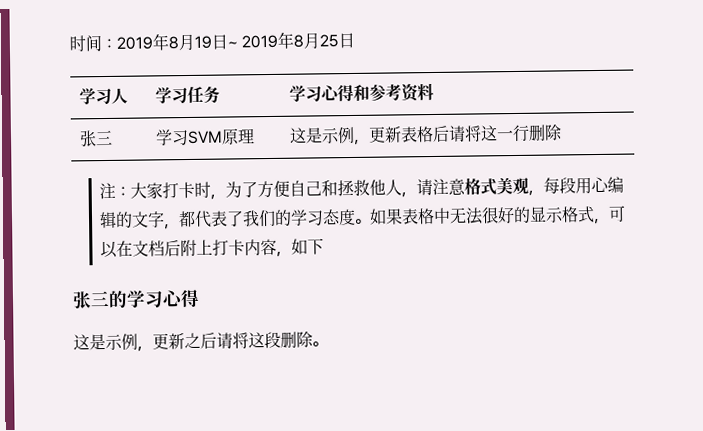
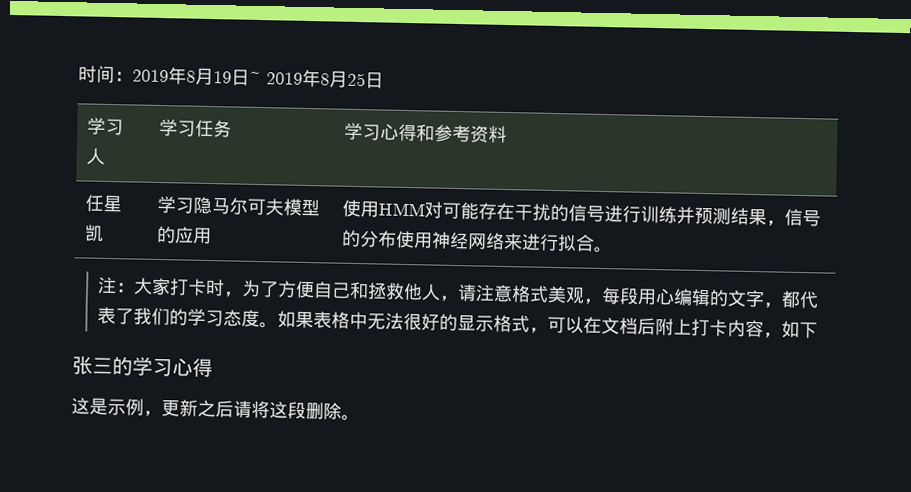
- 张三 | 学习SVM原理 | 这是示例，更新表格后请将这一行删除
+ 任星凯 | 学习隐马尔可夫模型的应用 | 使用HMM对可能存在干扰的信号进行训练并预测结果，信号的分布使用神经网络来进行拟合。

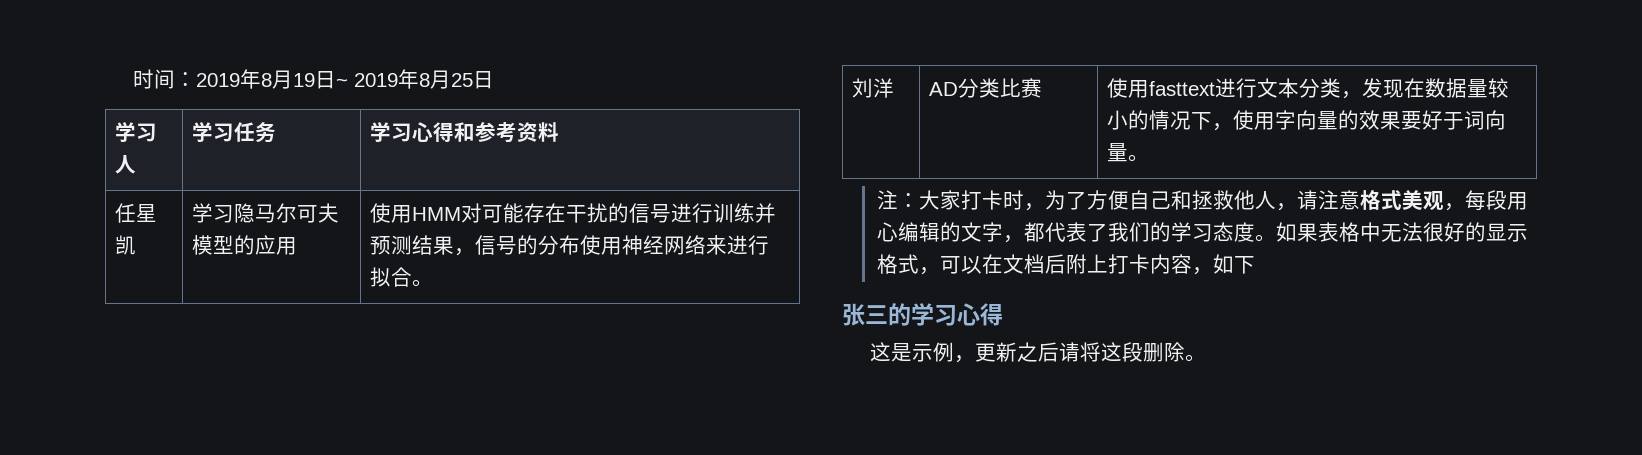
+ 刘洋 | AD分类比赛 | 使用fasttext进行文本分类，发现在数据量较小的情况下，使用字向量的效果要好于词向量。

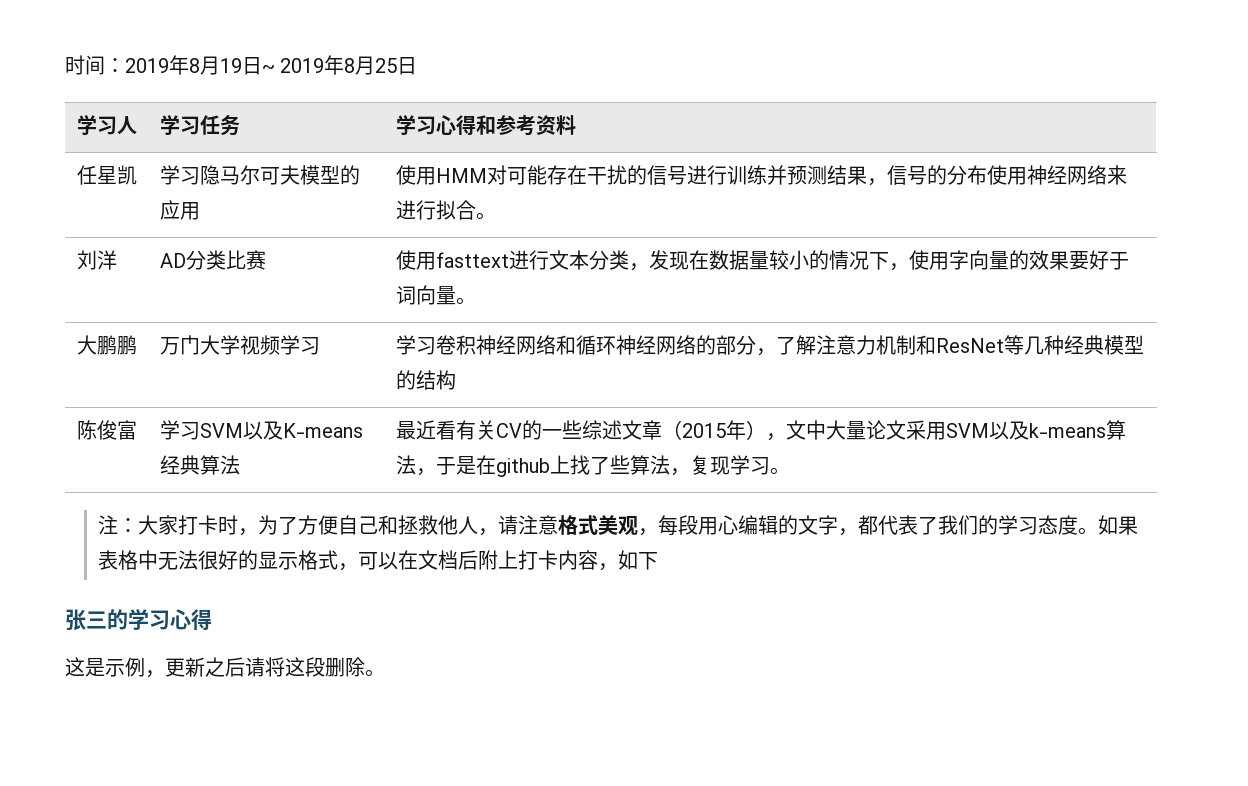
+ 大鹏鹏 | 万门大学视频学习 | 学习卷积神经网络和循环神经网络的部分，了解注意力机制和ResNet等几种经典模型的结构
+ 陈俊富 | 学习SVM以及K-means经典算法 | 最近看有关CV的一些综述文章（2015年），文中大量论文采用SVM以及k-means算法，于是在github上找了些算法，复现学习。

